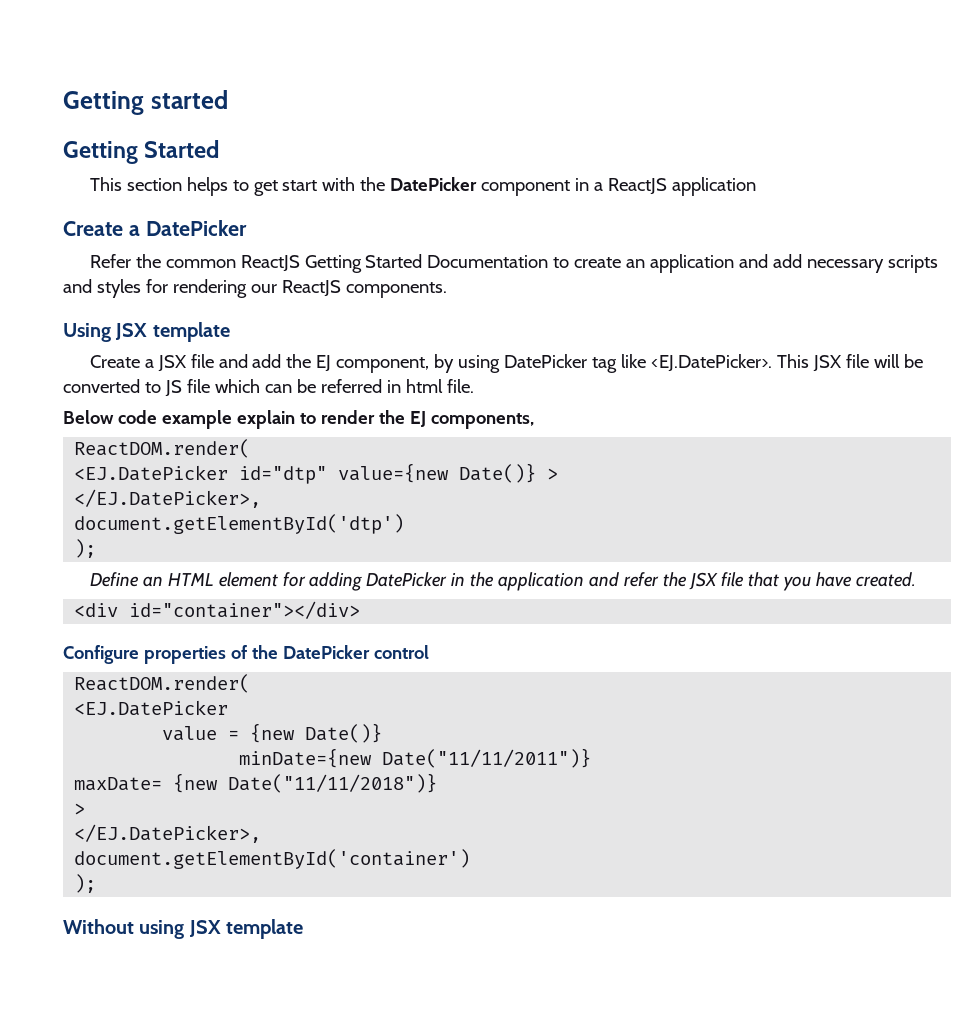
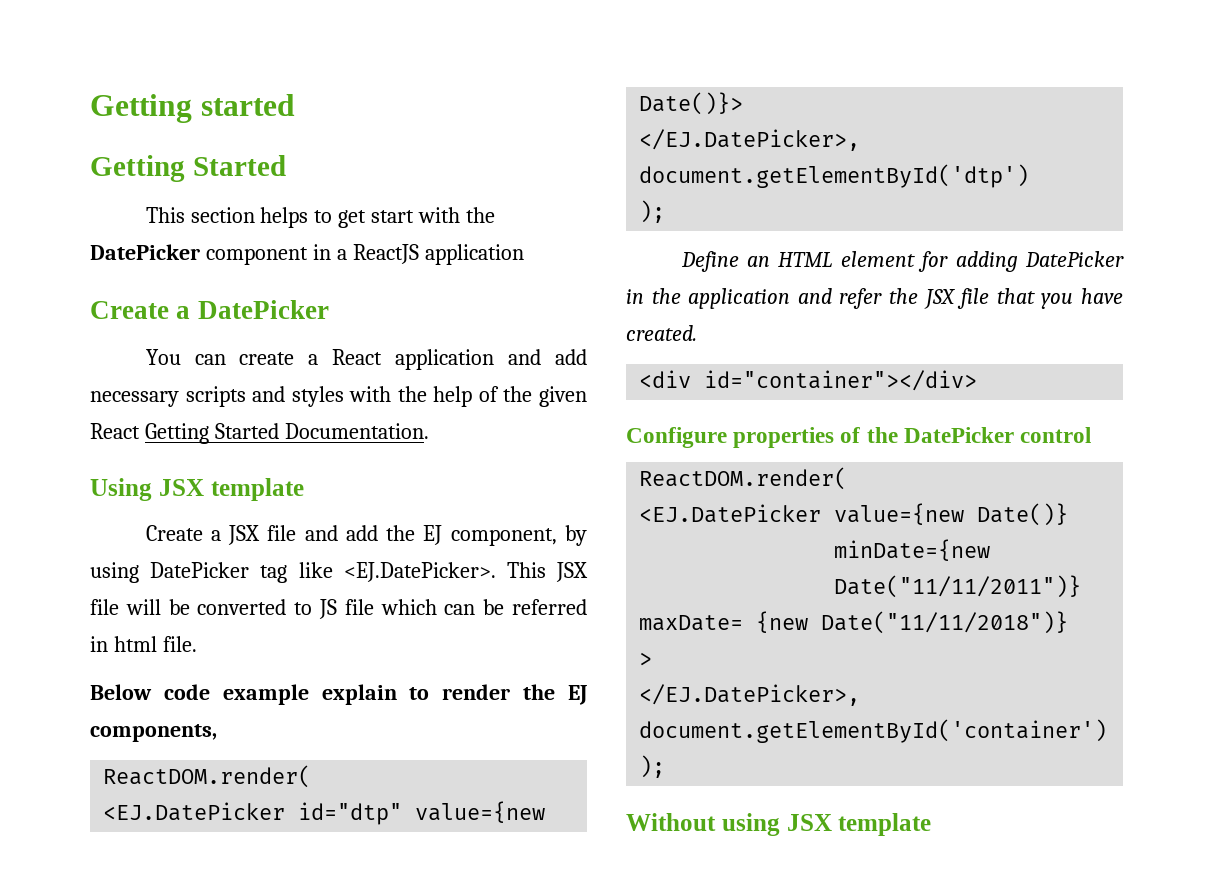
- Refer the common ReactJS Getting Started Documentation to create an application and add necessary scripts and styles for rendering our ReactJS components.
+ You can create a React application and add necessary scripts and styles with the help of the given React Getting Started Documentation.
- <EJ.DatePicker id="dtp" value={new Date()} >
+ <EJ.DatePicker id="dtp" value={new Date()}>
  Configure properties of the DatePicker control
  ReactDOM.render(
- <EJ.DatePicker
- value = {new Date()}
+ <EJ.DatePicker value={new Date()}

